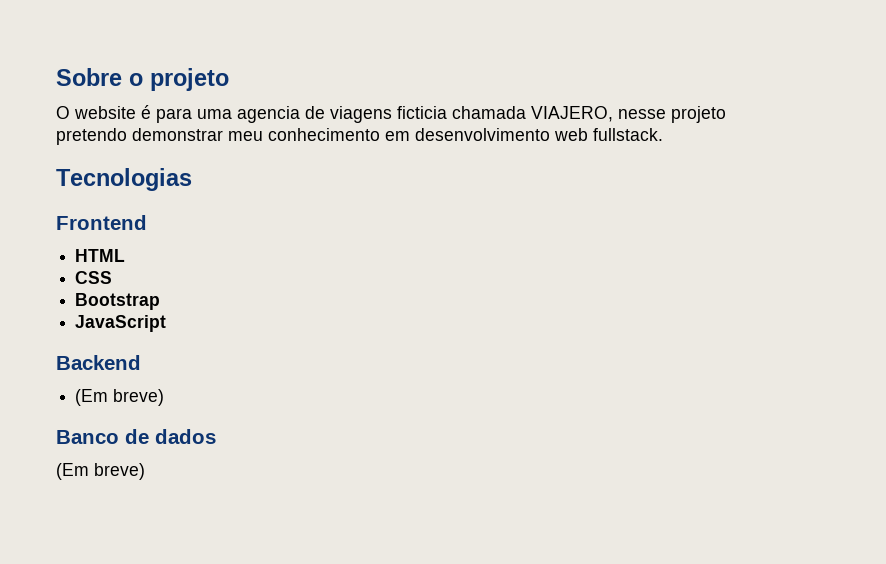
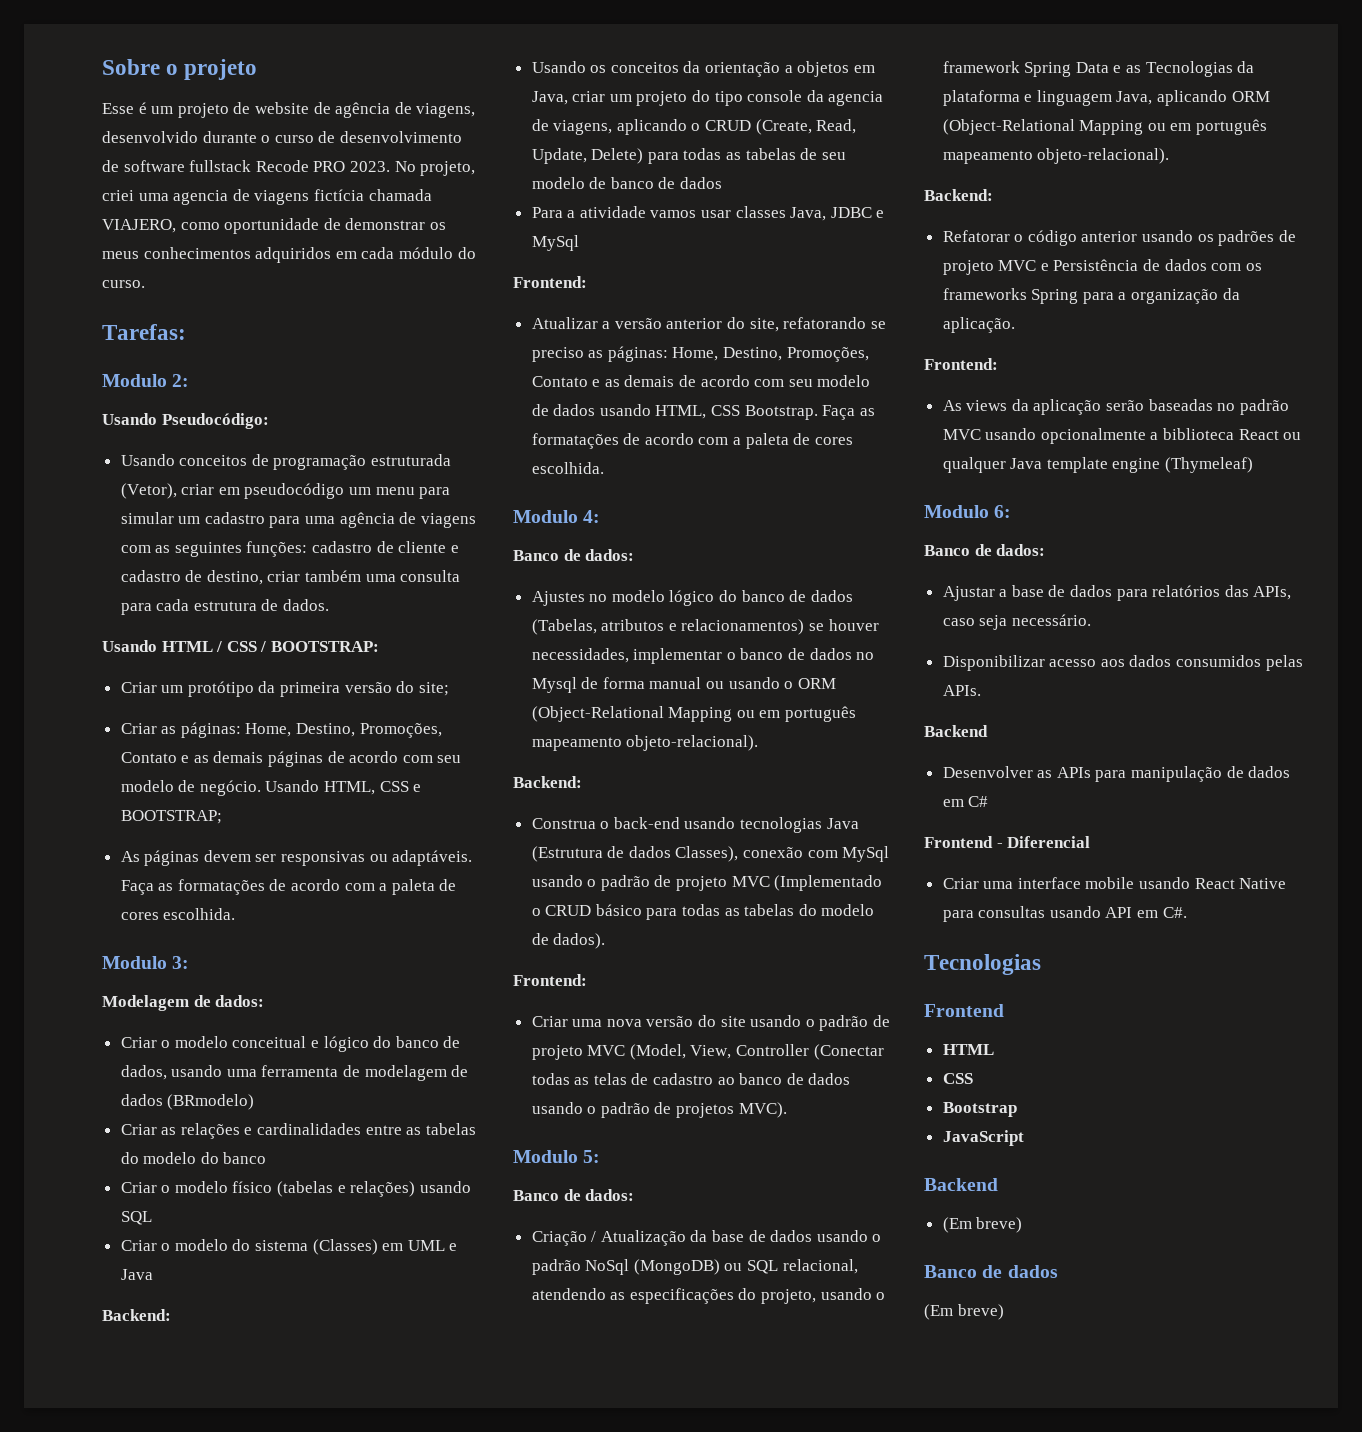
- O website é para uma agencia de viagens ficticia chamada VIAJERO, nesse projeto pretendo demonstrar meu conhecimento em desenvolvimento web fullstack.
+ Esse é um projeto de website de agência de viagens, desenvolvido durante o curso de desenvolvimento de software fullstack Recode PRO 2023. No projeto, criei uma agencia de viagens fictícia chamada VIAJERO, como oportunidade de demonstrar os meus conhecimentos adquiridos em cada módulo do curso.
+ Tarefas:
+ Modulo 2:
+ Usando Pseudocódigo:
+ Usando conceitos de programação estruturada (Vetor), criar em pseudocódigo um menu para simular um cadastro para uma agência de viagens com as seguintes funções: cadastro de cliente e cadastro de destino, criar também uma consulta para cada estrutura de dados.
+ Usando HTML / CSS / BOOTSTRAP:
+ Criar um protótipo da primeira versão do site;
+ Criar as páginas: Home, Destino, Promoções, Contato e as demais páginas de acordo com seu modelo de negócio. Usando HTML, CSS e BOOTSTRAP;
+ As páginas devem ser responsivas ou adaptáveis. Faça as formatações de acordo com a paleta de cores escolhida.
+ Modulo 3:
+ Modelagem de dados:
+ Criar o modelo conceitual e lógico do banco de dados, usando uma ferramenta de modelagem de dados (BRmodelo)
+ Criar as relações e cardinalidades entre as tabelas do modelo do banco
+ Criar o modelo físico (tabelas e relações) usando SQL
+ Criar o modelo do sistema (Classes) em UML e Java
+ Backend:
+ Usando os conceitos da orientação a objetos em Java, criar um projeto do tipo console da agencia de viagens, aplicando o CRUD (Create, Read, Update, Delete) para todas as tabelas de seu modelo de banco de dados
+ Para a atividade vamos usar classes Java, JDBC e MySql
+ Frontend:
+ Atualizar a versão anterior do site, refatorando se preciso as páginas: Home, Destino, Promoções, Contato e as demais de acordo com seu modelo de dados usando HTML, CSS Bootstrap. Faça as formatações de acordo com a paleta de cores escolhida.
+ Modulo 4:
+ Banco de dados:
+ Ajustes no modelo lógico do banco de dados (Tabelas, atributos e relacionamentos) se houver necessidades, implementar o banco de dados no Mysql de forma manual ou usando o ORM (Object-Relational Mapping ou em português mapeamento objeto-relacional).
+ Backend:
+ Construa o back-end usando tecnologias Java (Estrutura de dados Classes), conexão com MySql usando o padrão de projeto MVC (Implementado o CRUD básico para todas as tabelas do modelo de dados).
+ Frontend:
+ Criar uma nova versão do site usando o padrão de projeto MVC (Model, View, Controller (Conectar todas as telas de cadastro ao banco de dados usando o padrão de projetos MVC).
+ Modulo 5:
+ Banco de dados:
+ Criação / Atualização da base de dados usando o padrão NoSql (MongoDB) ou SQL relacional, atendendo as especificações do projeto, usando o framework Spring Data e as Tecnologias da plataforma e linguagem Java, aplicando ORM (Object-Relational Mapping ou em português mapeamento objeto-relacional).
+ Backend:
+ Refatorar o código anterior usando os padrões de projeto MVC e Persistência de dados com os frameworks Spring para a organização da aplicação.
+ Frontend:
+ As views da aplicação serão baseadas no padrão MVC usando opcionalmente a biblioteca React ou qualquer Java template engine (Thymeleaf)
+ Modulo 6:
+ Banco de dados:
+ Ajustar a base de dados para relatórios das APIs, caso seja necessário.
+ Disponibilizar acesso aos dados consumidos pelas APIs.
+ Backend
+ Desenvolver as APIs para manipulação de dados em C#
+ Frontend - Diferencial
+ Criar uma interface mobile usando React Native para consultas usando API em C#.

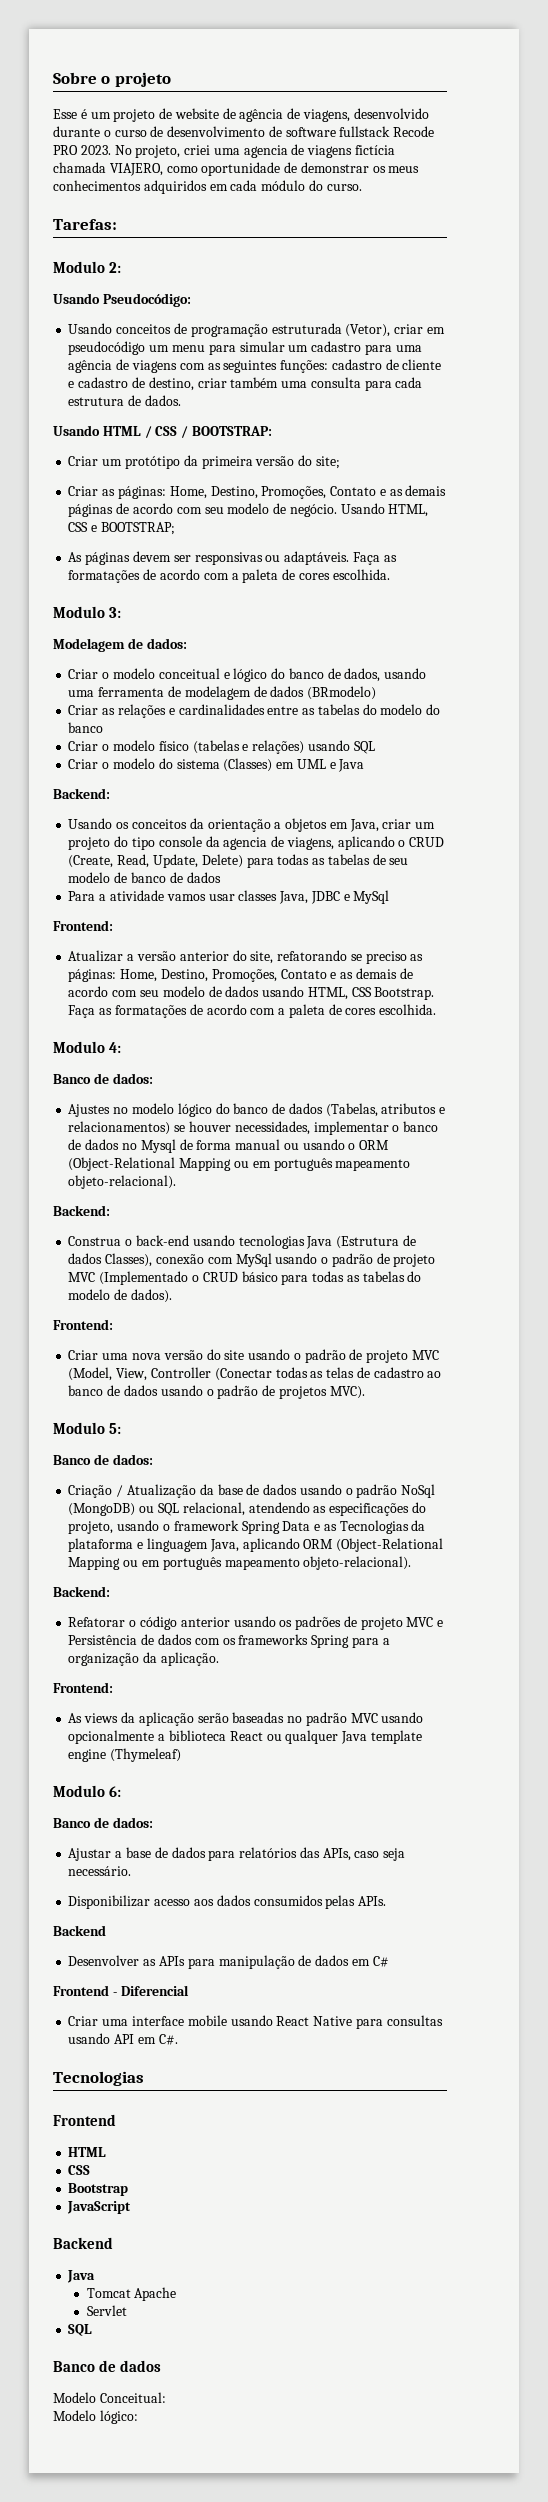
  JavaScript
  Backend
- (Em breve)
+ Java
+ Tomcat Apache
+ Servlet
+ SQL
  Banco de dados
- (Em breve)
+ Modelo Conceitual:
+ Modelo lógico:

